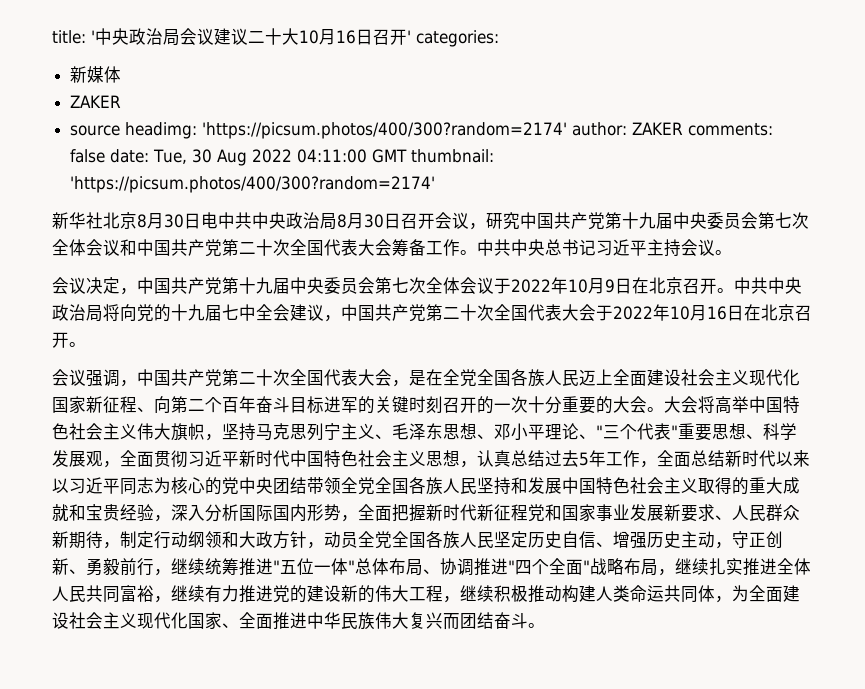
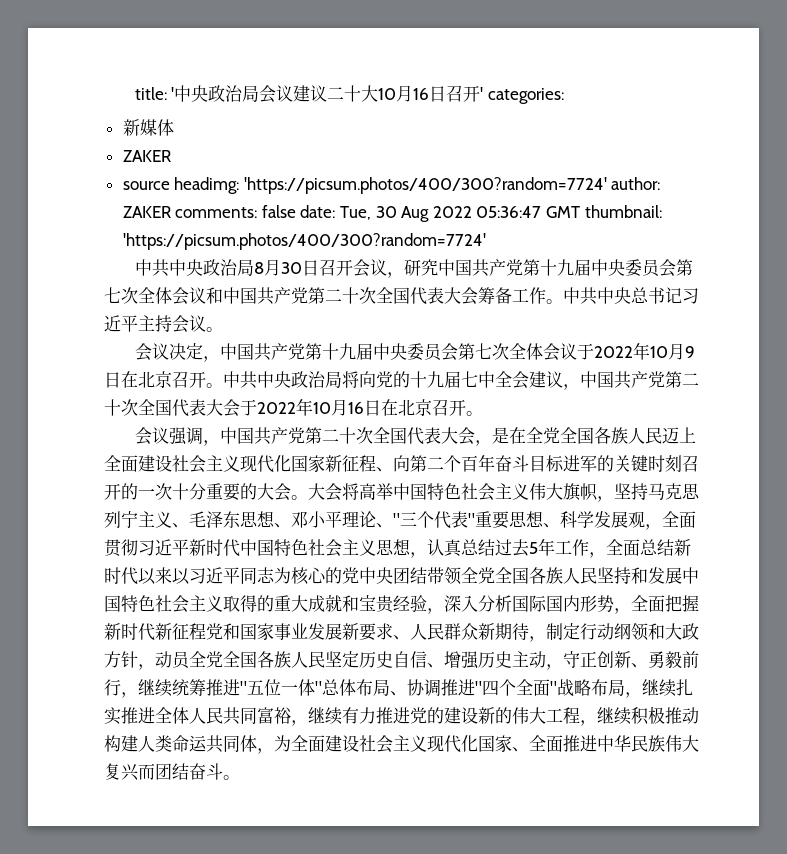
- source headimg: 'https://picsum.photos/400/300?random=2174' author: ZAKER comments: false date: Tue, 30 Aug 2022 04:11:00 GMT thumbnail: 'https://picsum.photos/400/300?random=2174'
- 新华社北京8月30日电中共中央政治局8月30日召开会议，研究中国共产党第十九届中央委员会第七次全体会议和中国共产党第二十次全国代表大会筹备工作。
+ source headimg: 'https://picsum.photos/400/300?random=7724' author: ZAKER comments: false date: Tue, 30 Aug 2022 05:36:47 GMT thumbnail: 'https://picsum.photos/400/300?random=7724'
+ 中共中央政治局8月30日召开会议，研究中国共产党第十九届中央委员会第七次全体会议和中国共产党第二十次全国代表大会筹备工作。

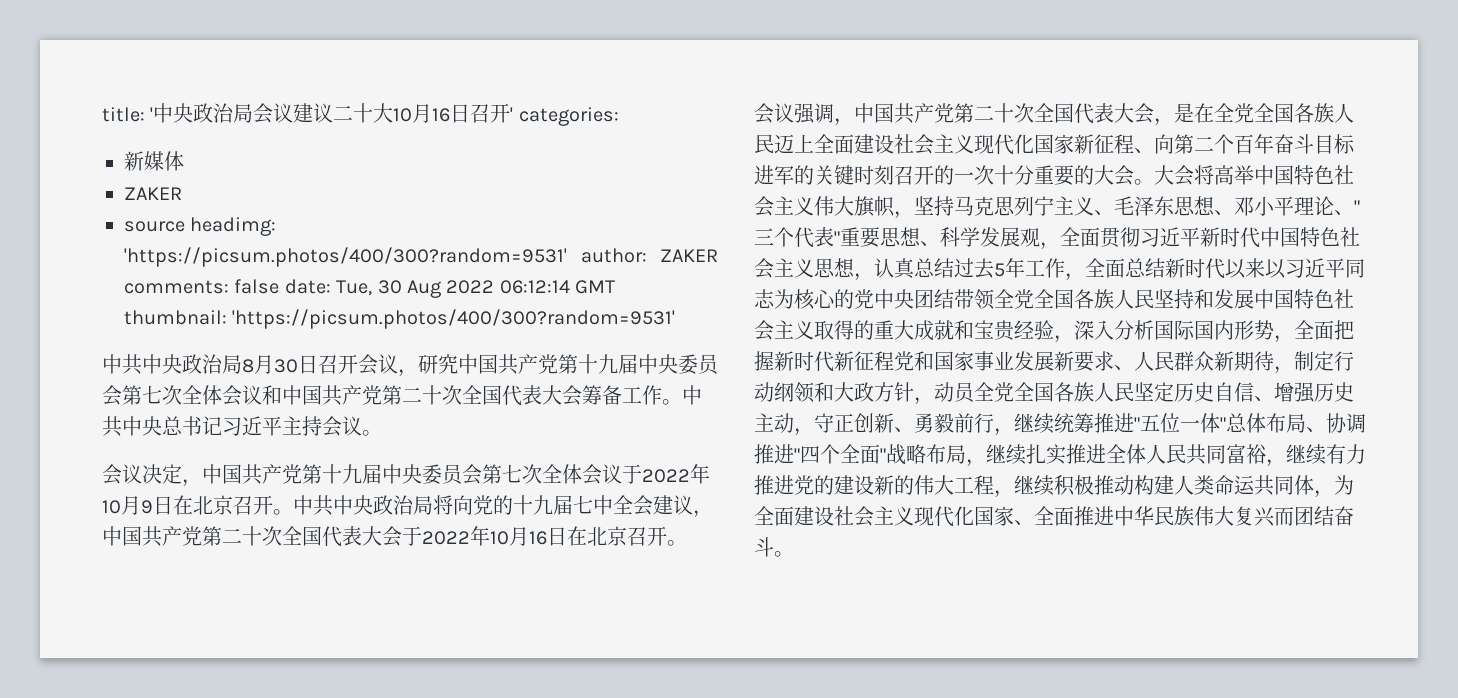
- source headimg: 'https://picsum.photos/400/300?random=7724' author: ZAKER comments: false date: Tue, 30 Aug 2022 05:36:47 GMT thumbnail: 'https://picsum.photos/400/300?random=7724'
+ source headimg: 'https://picsum.photos/400/300?random=9531' author: ZAKER comments: false date: Tue, 30 Aug 2022 06:12:14 GMT thumbnail: 'https://picsum.photos/400/300?random=9531'

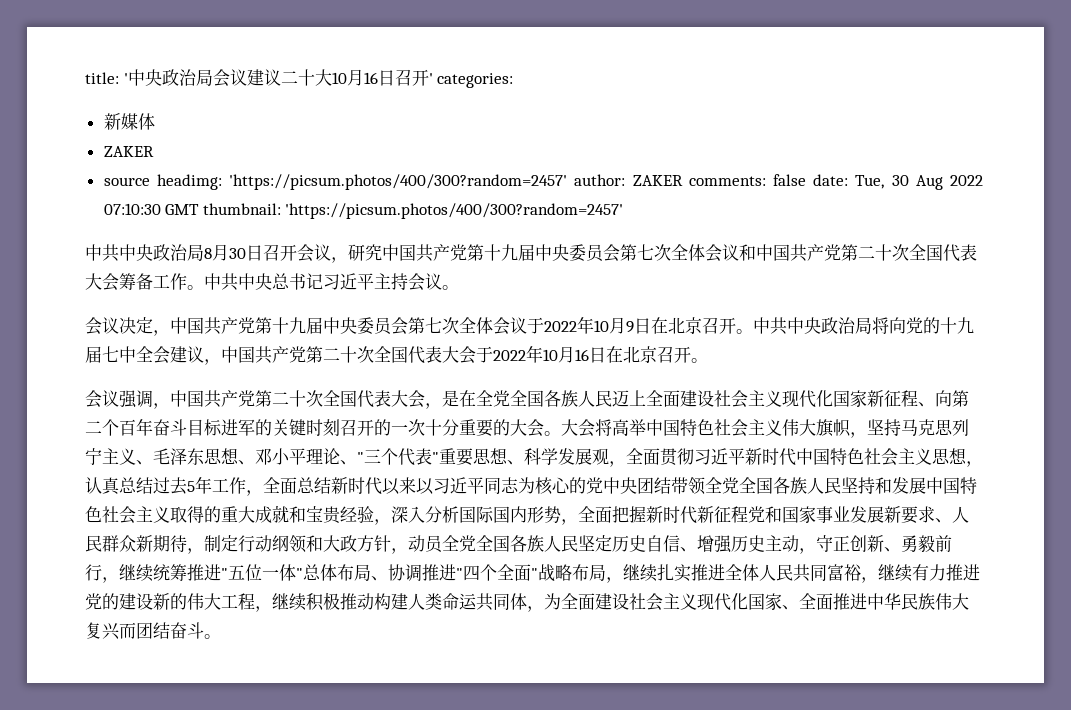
- source headimg: 'https://picsum.photos/400/300?random=9531' author: ZAKER comments: false date: Tue, 30 Aug 2022 06:12:14 GMT thumbnail: 'https://picsum.photos/400/300?random=9531'
+ source headimg: 'https://picsum.photos/400/300?random=2457' author: ZAKER comments: false date: Tue, 30 Aug 2022 07:10:30 GMT thumbnail: 'https://picsum.photos/400/300?random=2457'

